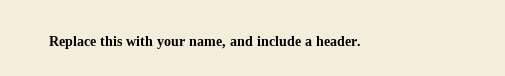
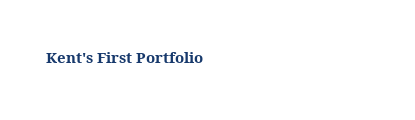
- Replace this with your name, and include a header.
+ Kent's First Portfolio

